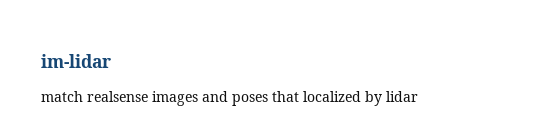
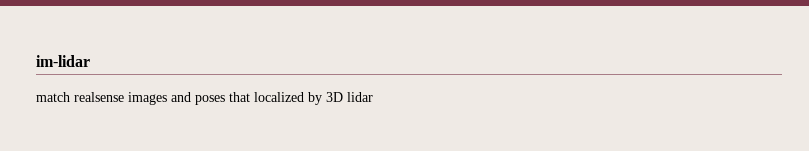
- match realsense images and poses that localized by lidar
+ match realsense images and poses that localized by 3D lidar

